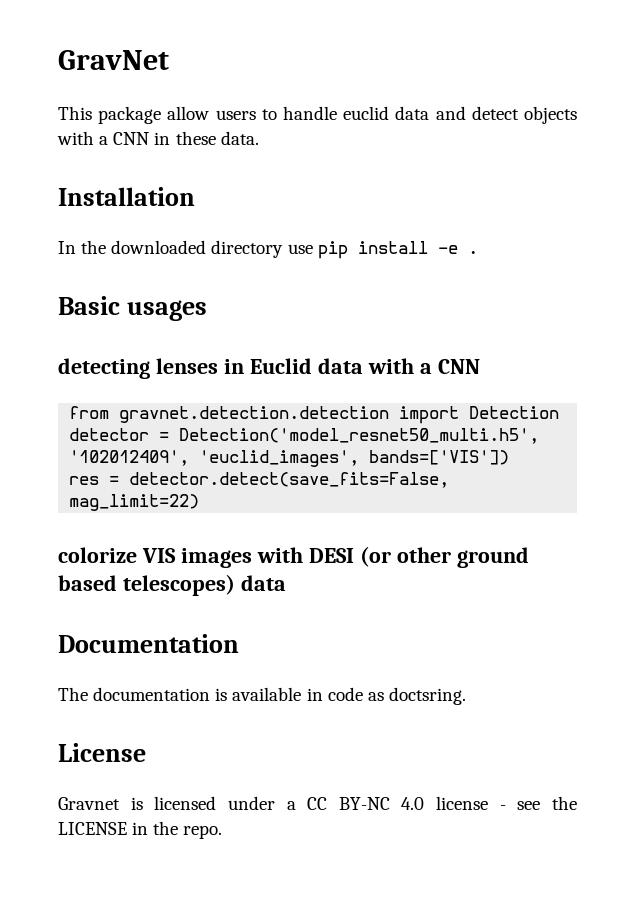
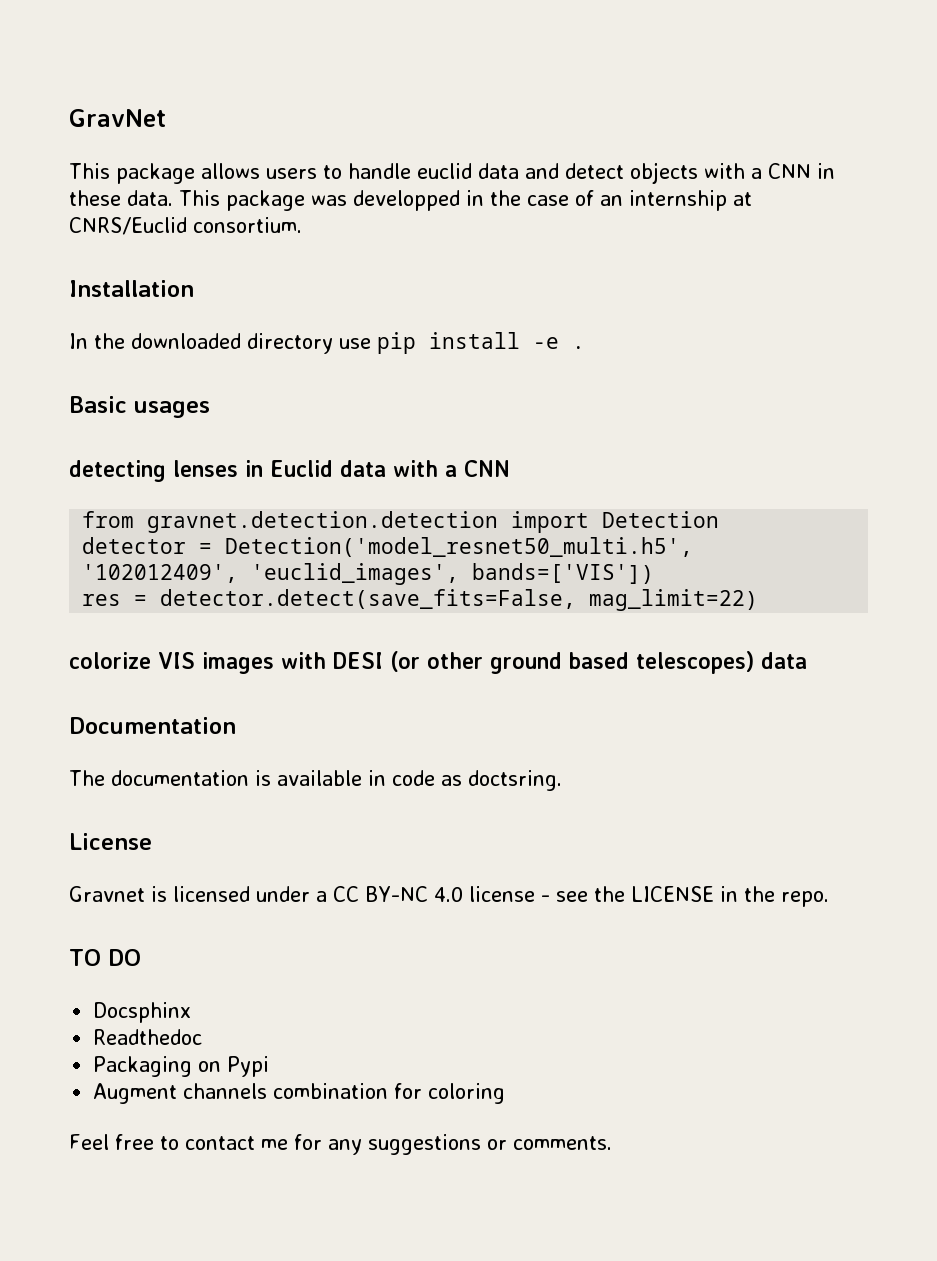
- This package allow users to handle euclid data and detect objects with a CNN in these data.
+ This package allows users to handle euclid data and detect objects with a CNN in these data. This package was developped in the case of an internship at CNRS/Euclid consortium.
+ TO DO
+ Docsphinx
+ Readthedoc
+ Packaging on Pypi
+ Augment channels combination for coloring
+ Feel free to contact me for any suggestions or comments.

